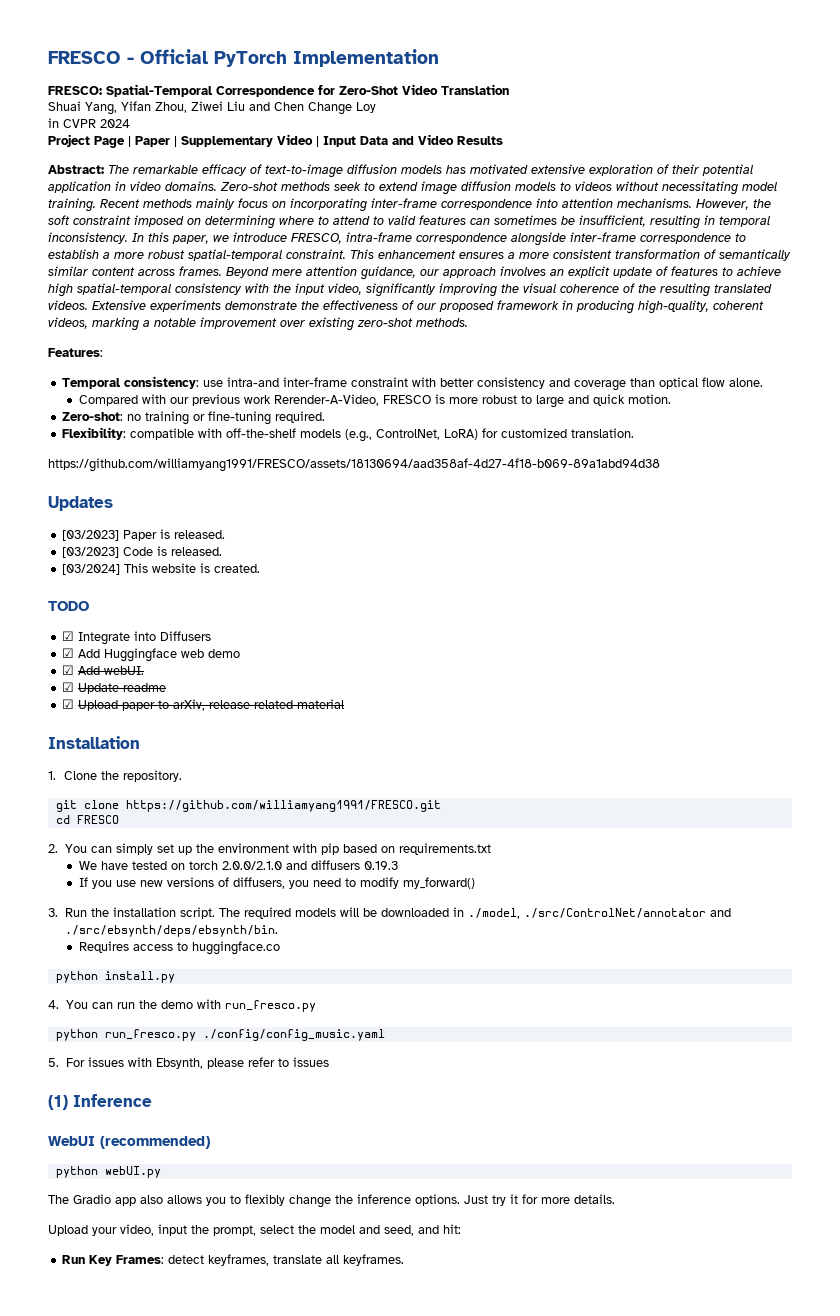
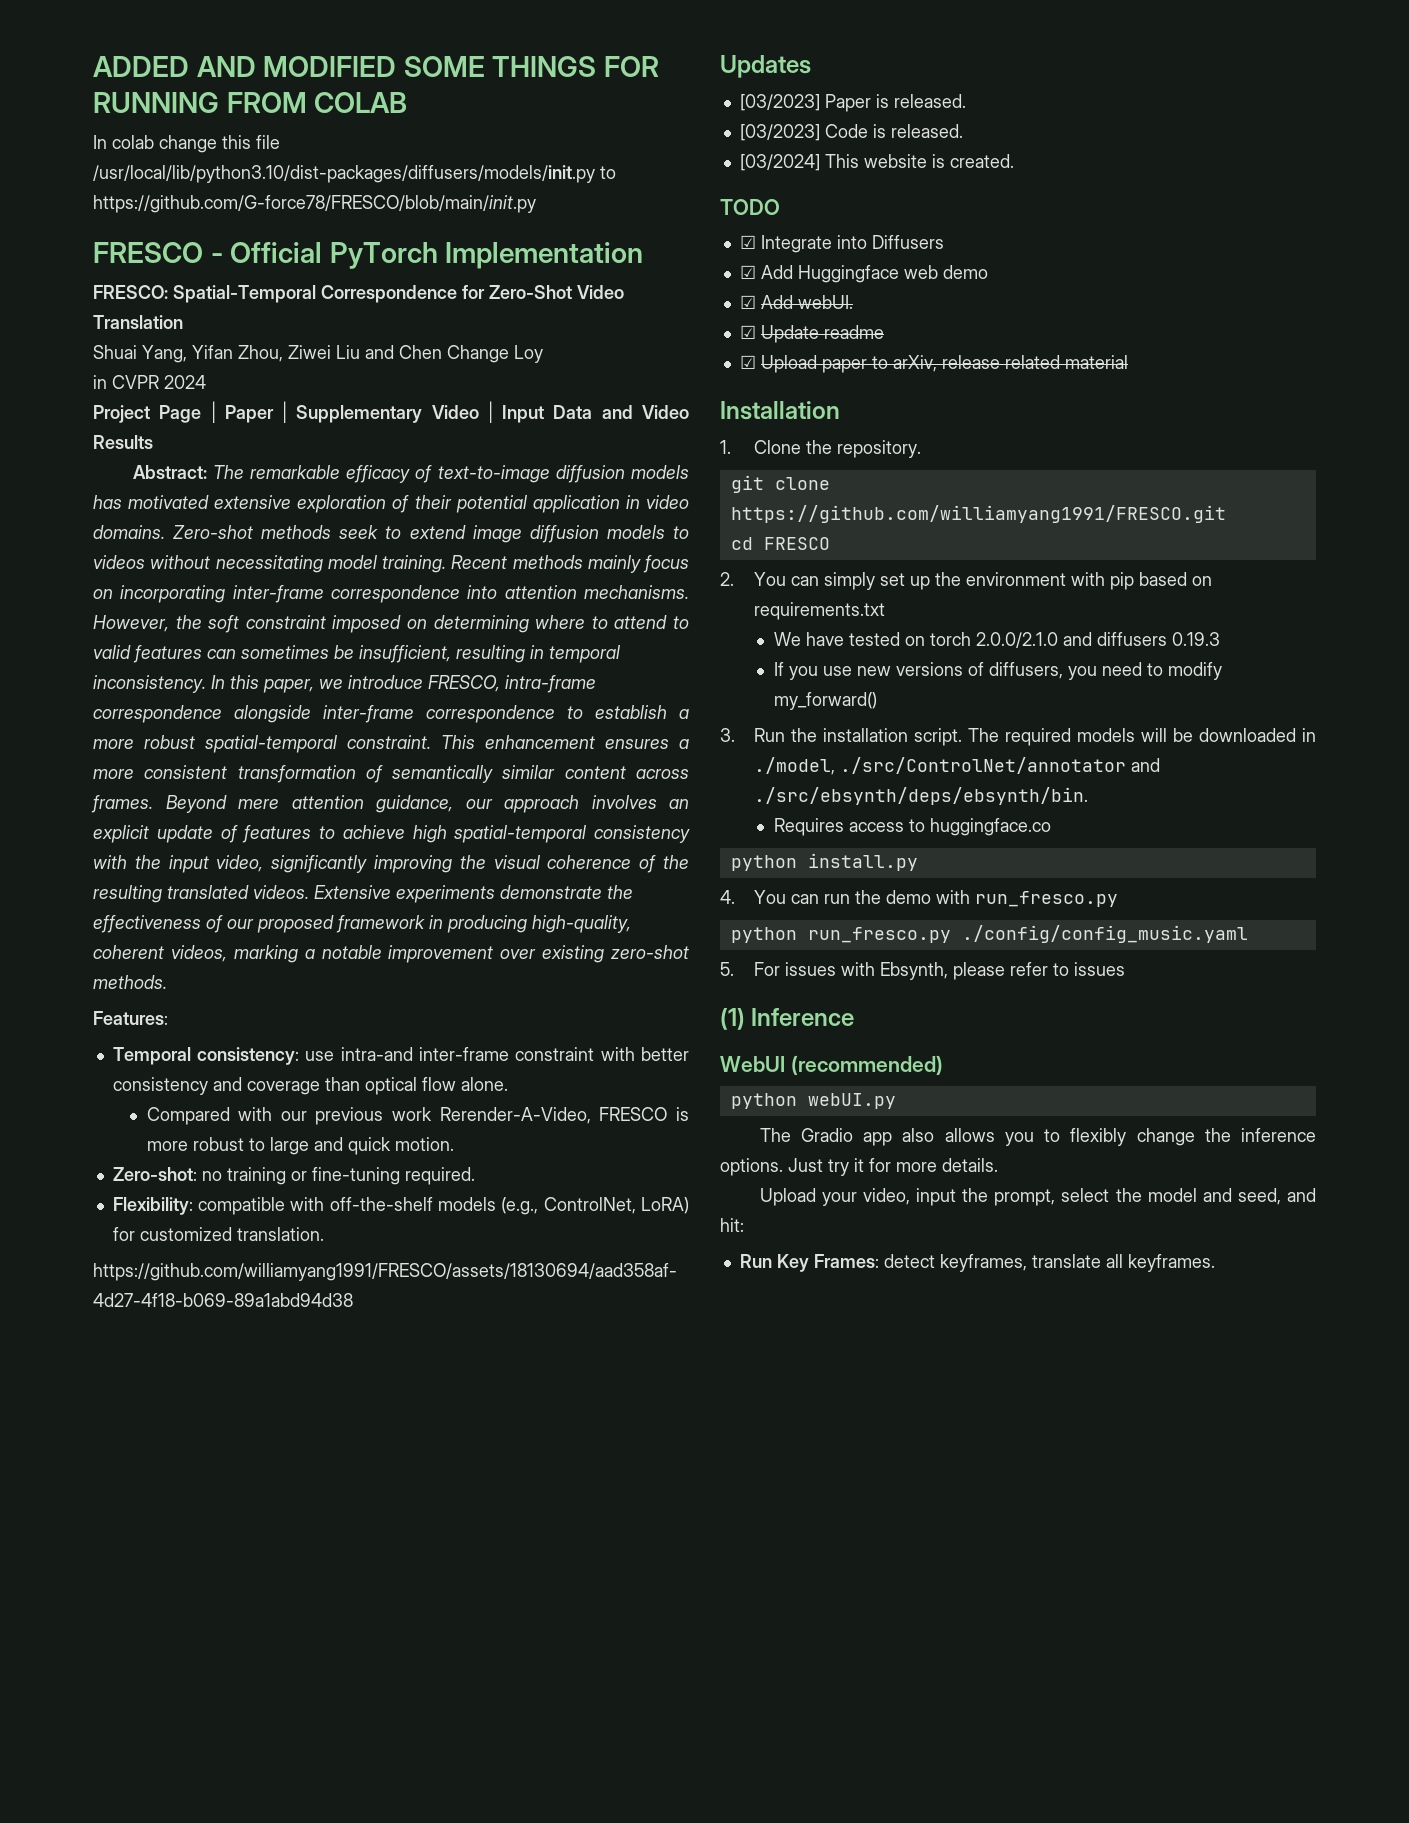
+ ADDED AND MODIFIED SOME THINGS FOR RUNNING FROM COLAB
+ In colab change this file /usr/local/lib/python3.10/dist-packages/diffusers/models/init.py to https://github.com/G-force78/FRESCO/blob/main/init.py

